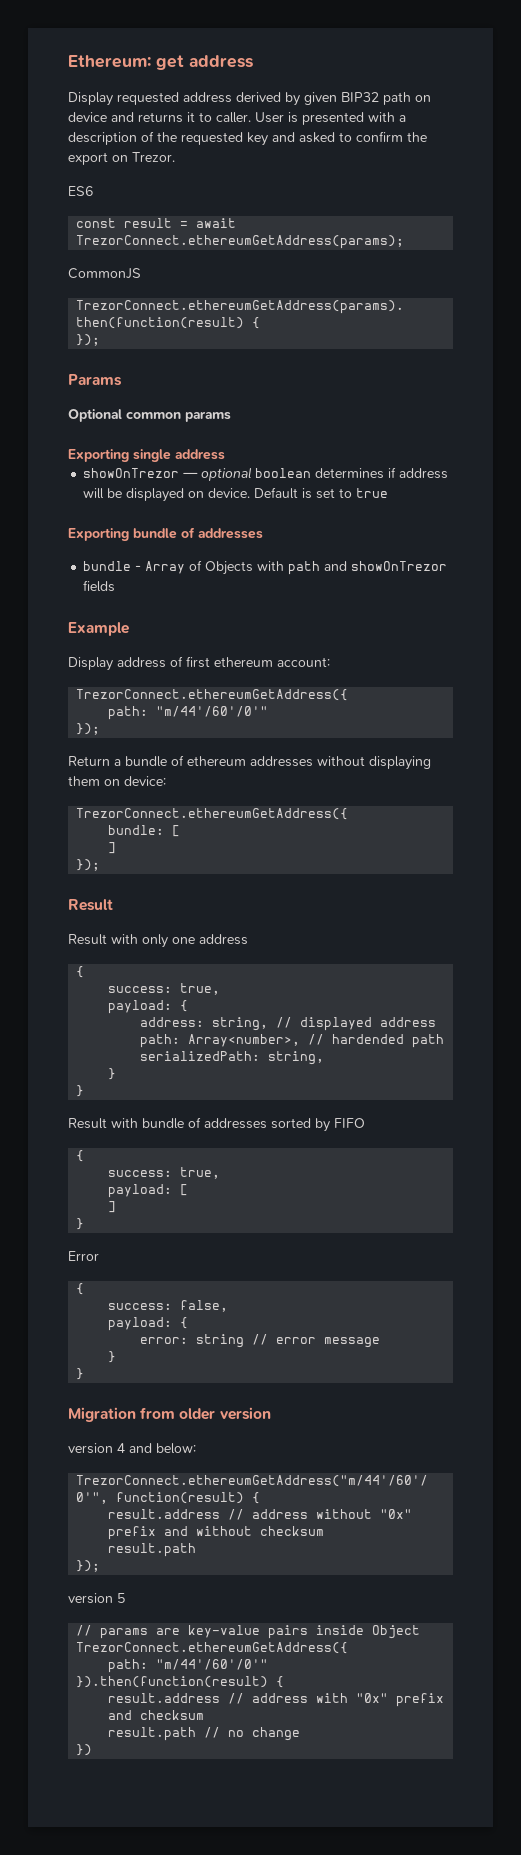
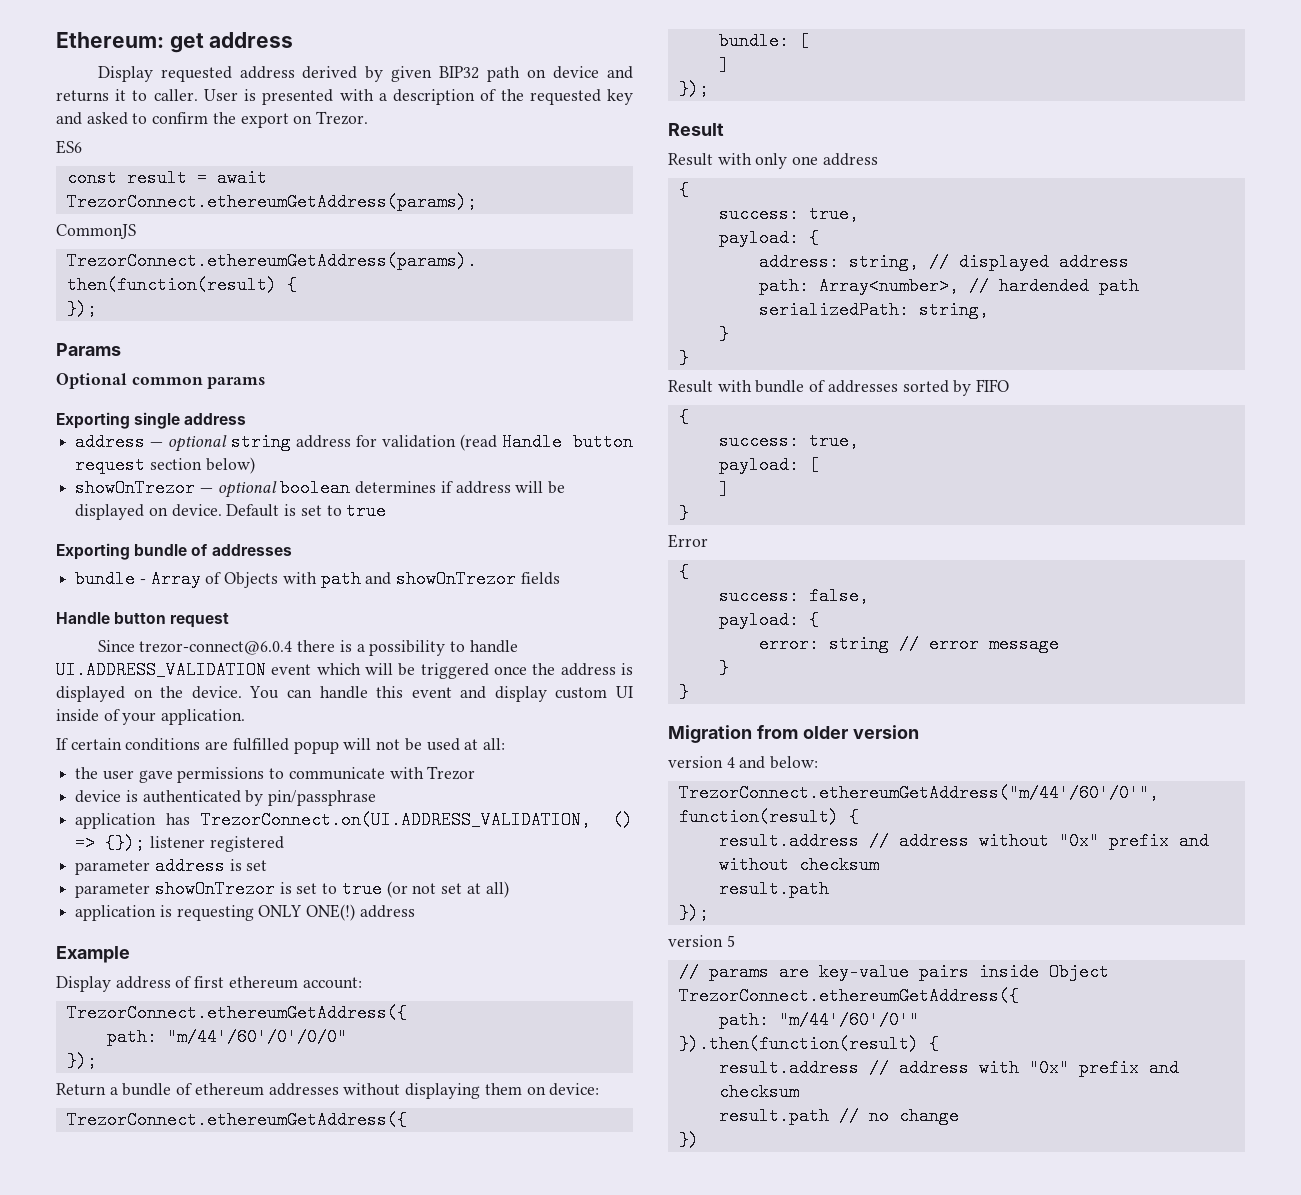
+ address — optional string address for validation (read Handle button request section below)
  bundle - Array of Objects with path and showOnTrezor fields
+ Handle button request
+ Since trezor-connect@6.0.4 there is a possibility to handle UI.ADDRESS_VALIDATION event which will be triggered once the address is displayed on the device. You can handle this event and display custom UI inside of your application.
+ If certain conditions are fulfilled popup will not be used at all:
+ the user gave permissions to communicate with Trezor
+ device is authenticated by pin/passphrase
+ application has TrezorConnect.on(UI.ADDRESS_VALIDATION, () => {}); listener registered
+ parameter address is set
+ parameter showOnTrezor is set to true (or not set at all)
+ application is requesting ONLY ONE(!) address
  Display address of first ethereum account:
  TrezorConnect.ethereumGetAddress({
- path: "m/44'/60'/0'"
+ path: "m/44'/60'/0'/0/0"

